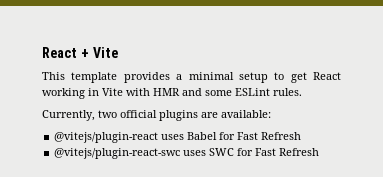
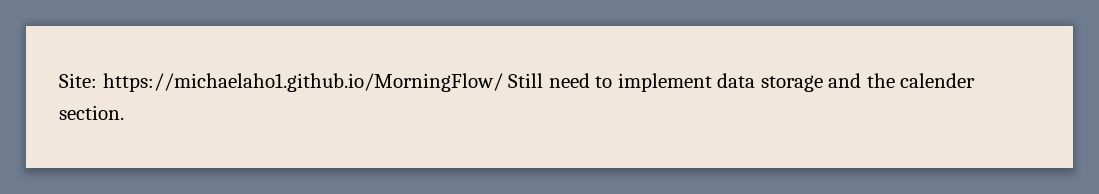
- React + Vite
- This template provides a minimal setup to get React working in Vite with HMR and some ESLint rules.
- Currently, two official plugins are available:
- @vitejs/plugin-react uses Babel for Fast Refresh
- @vitejs/plugin-react-swc uses SWC for Fast Refresh
+ Site: https://michaelaho1.github.io/MorningFlow/ Still need to implement data storage and the calender section.

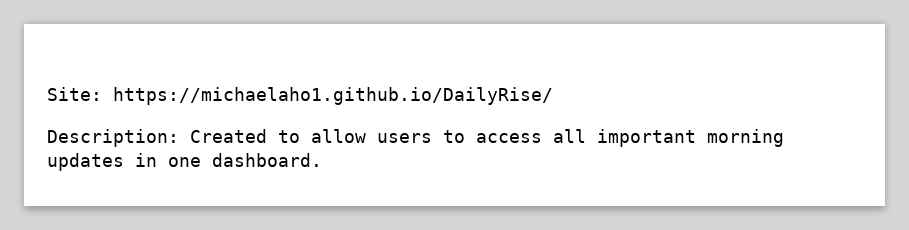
- Site: https://michaelaho1.github.io/MorningFlow/ Still need to implement data storage and the calender section.
+ Site: https://michaelaho1.github.io/DailyRise/
+ Description: Created to allow users to access all important morning updates in one dashboard.

